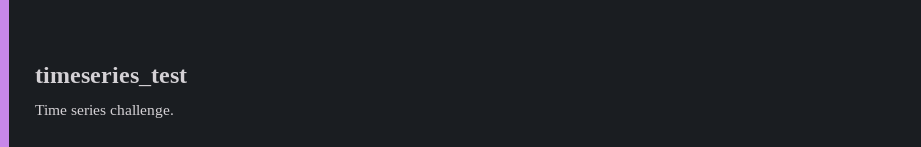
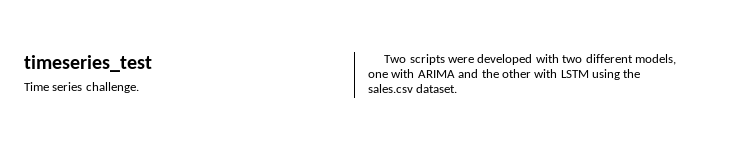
+ Two scripts were developed with two different models, one with ARIMA and the other with LSTM using the sales.csv dataset.

